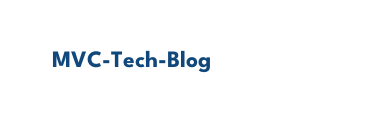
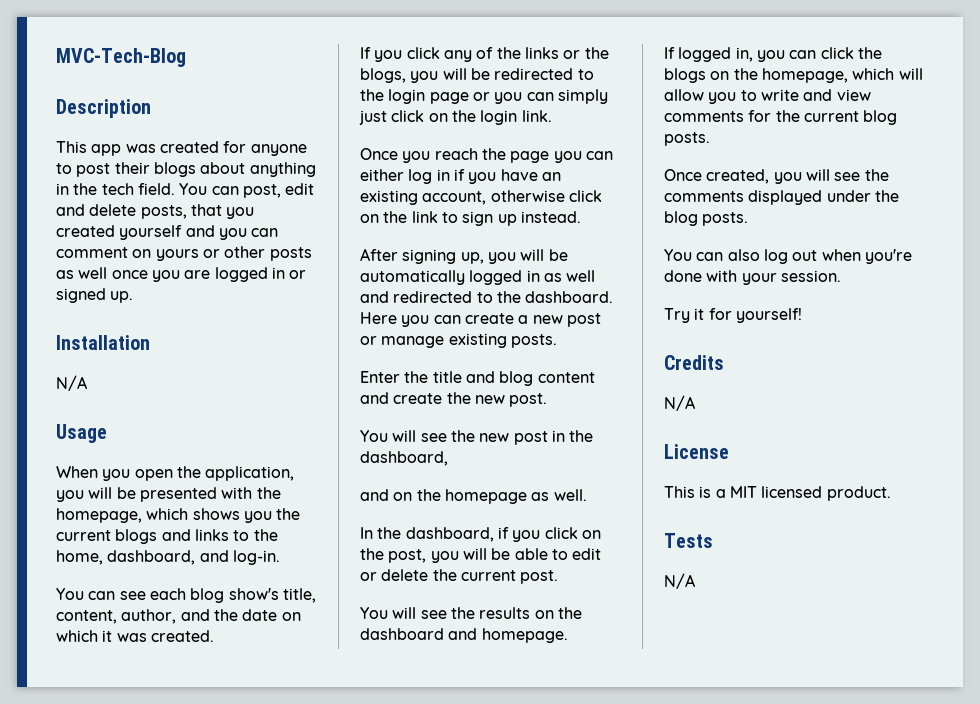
+ Description
+ This app was created for anyone to post their blogs about anything in the tech field. You can post, edit and delete posts, that you created yourself and you can comment on yours or other posts as well once you are logged in or signed up.
+ Installation
+ N/A
+ Usage
+ When you open the application, you will be presented with the homepage, which shows you the current blogs and links to the home, dashboard, and log-in.
+ You can see each blog show's title, content, author, and the date on which it was created.
+ If you click any of the links or the blogs, you will be redirected to the login page or you can simply just click on the login link.
+ Once you reach the page you can either log in if you have an existing account, otherwise click on the link to sign up instead.
+ After signing up, you will be automatically logged in as well and redirected to the dashboard. Here you can create a new post or manage existing posts.
+ Enter the title and blog content and create the new post.
+ You will see the new post in the dashboard,
+ and on the homepage as well.
+ In the dashboard, if you click on the post, you will be able to edit or delete the current post.
+ You will see the results on the dashboard and homepage.
+ If logged in, you can click the blogs on the homepage, which will allow you to write and view comments for the current blog posts.
+ Once created, you will see the comments displayed under the blog posts.
+ You can also log out when you're done with your session.
+ Try it for yourself!
+ Credits
+ N/A
+ License
+ This is a MIT licensed product.
+ Tests
+ N/A

